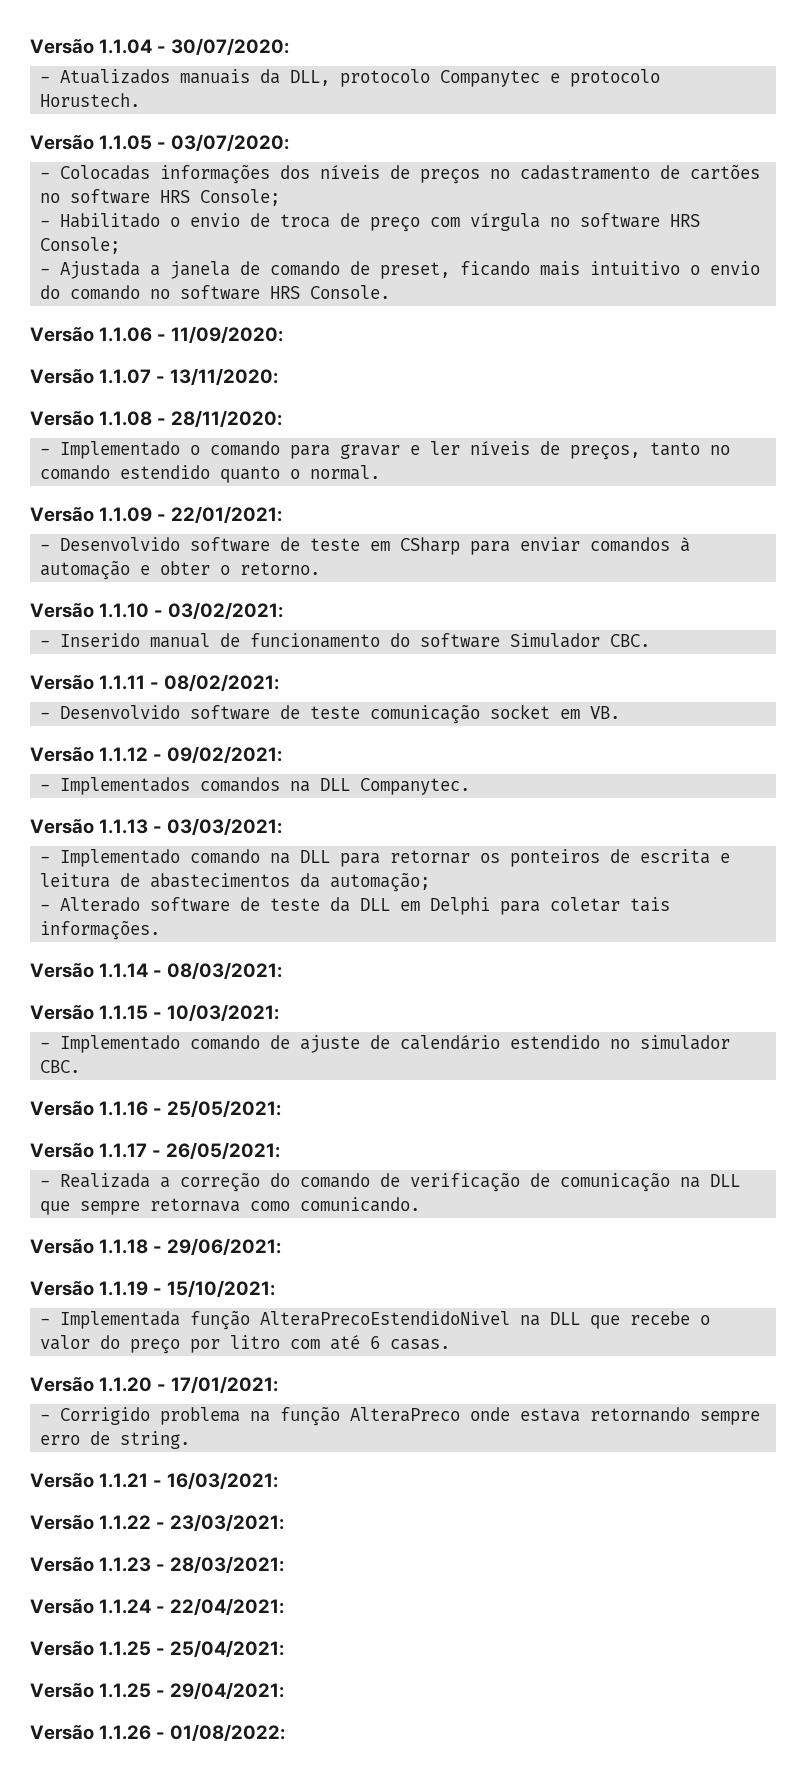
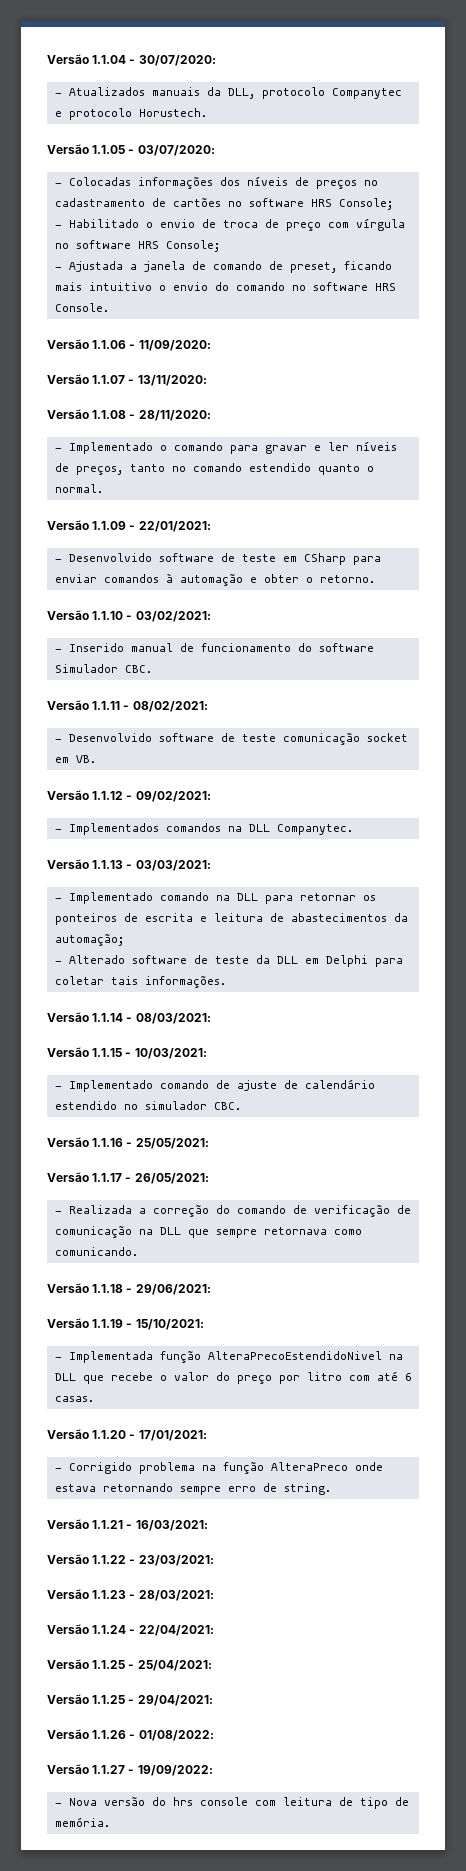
+ Versão 1.1.27 - 19/09/2022:
+ - Nova versão do hrs console com leitura de tipo de memória.

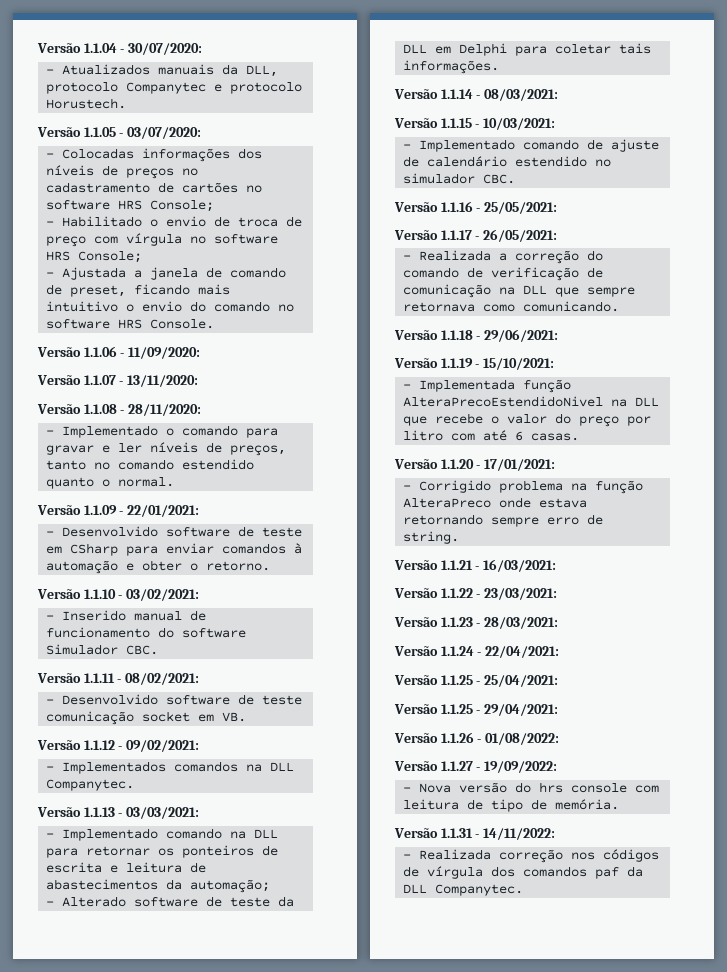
+ Versão 1.1.31 - 14/11/2022:
+ - Realizada correção nos códigos de vírgula dos comandos paf da DLL Companytec.

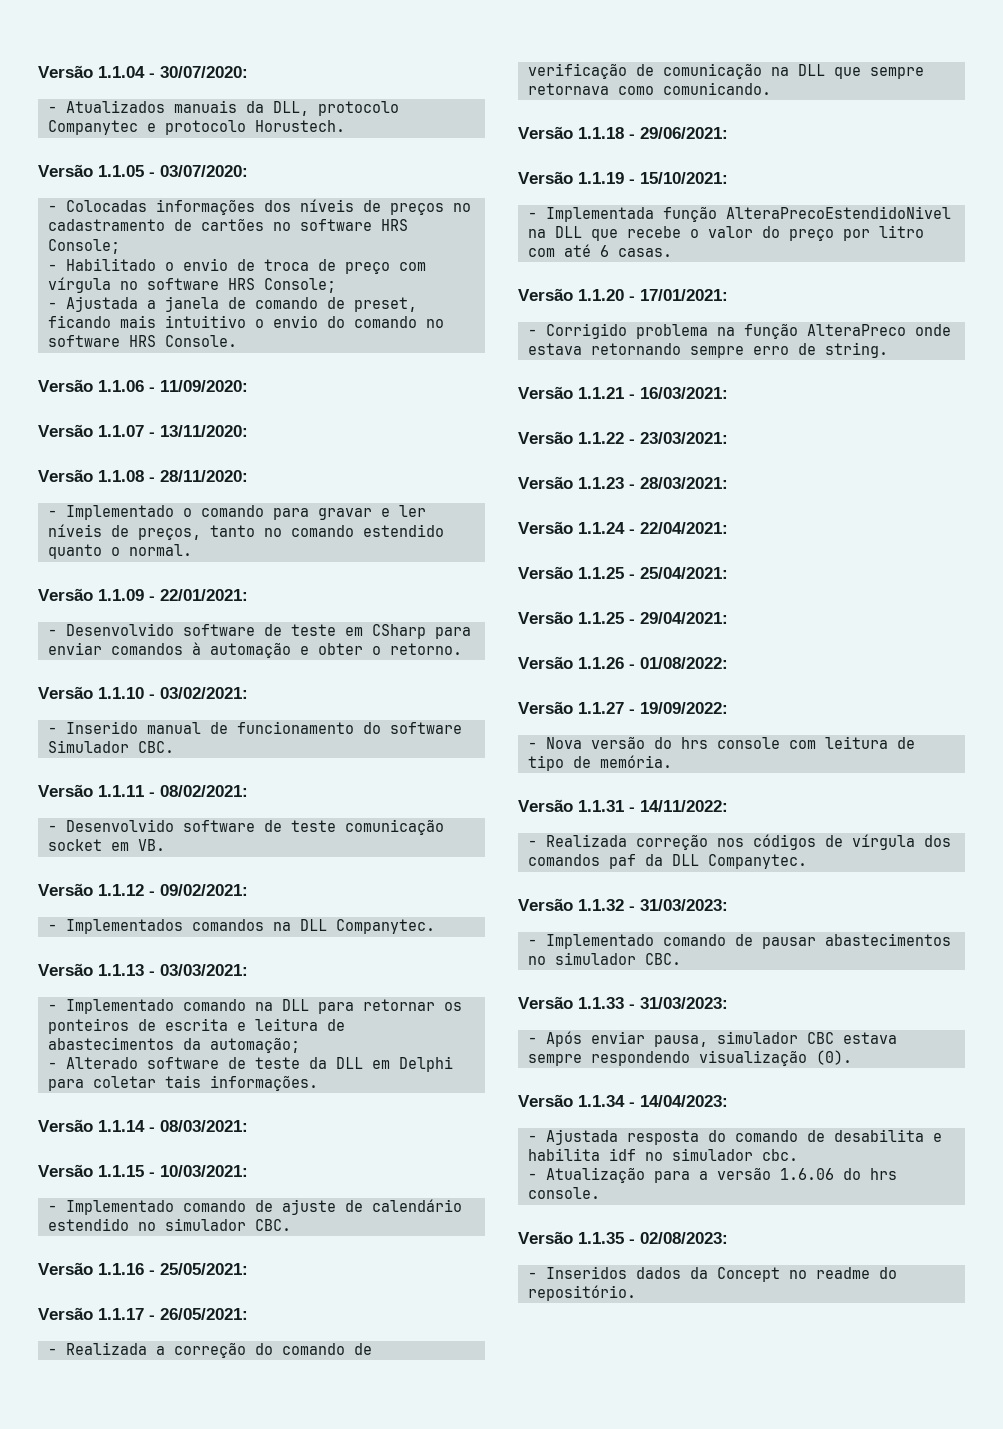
+ Versão 1.1.32 - 31/03/2023:
+ - Implementado comando de pausar abastecimentos no simulador CBC.
+ Versão 1.1.33 - 31/03/2023:
+ - Após enviar pausa, simulador CBC estava sempre respondendo visualização (0).
+ Versão 1.1.34 - 14/04/2023:
+ - Ajustada resposta do comando de desabilita e habilita idf no simulador cbc.
+ - Atualização para a versão 1.6.06 do hrs console.
+ Versão 1.1.35 - 02/08/2023:
+ - Inseridos dados da Concept no readme do repositório.

